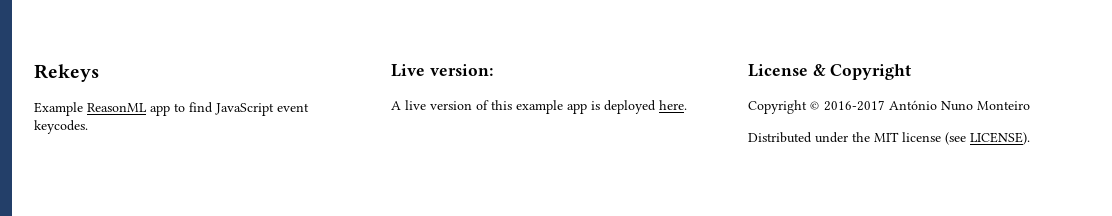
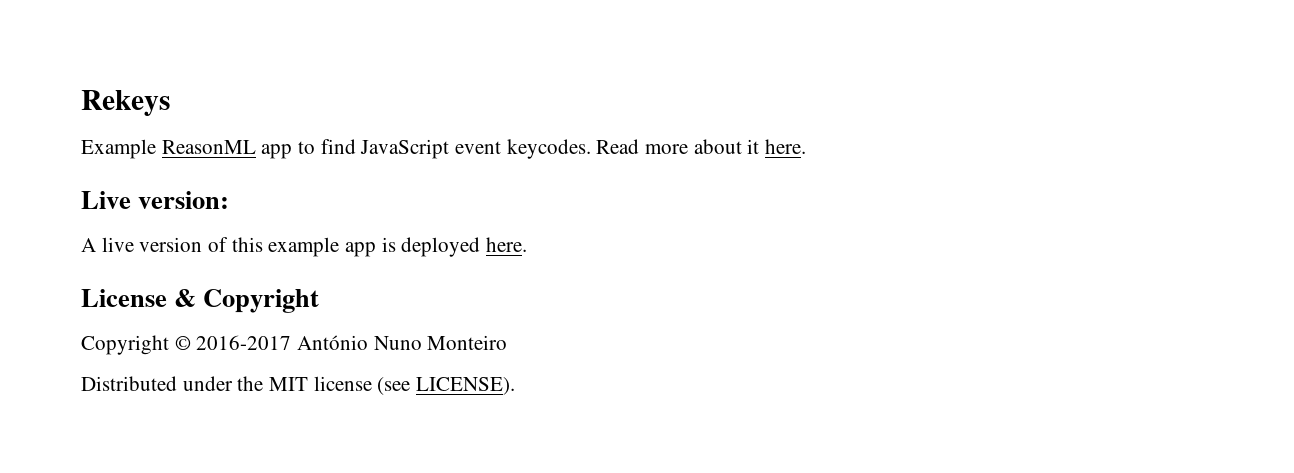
+ Read more about it here.

